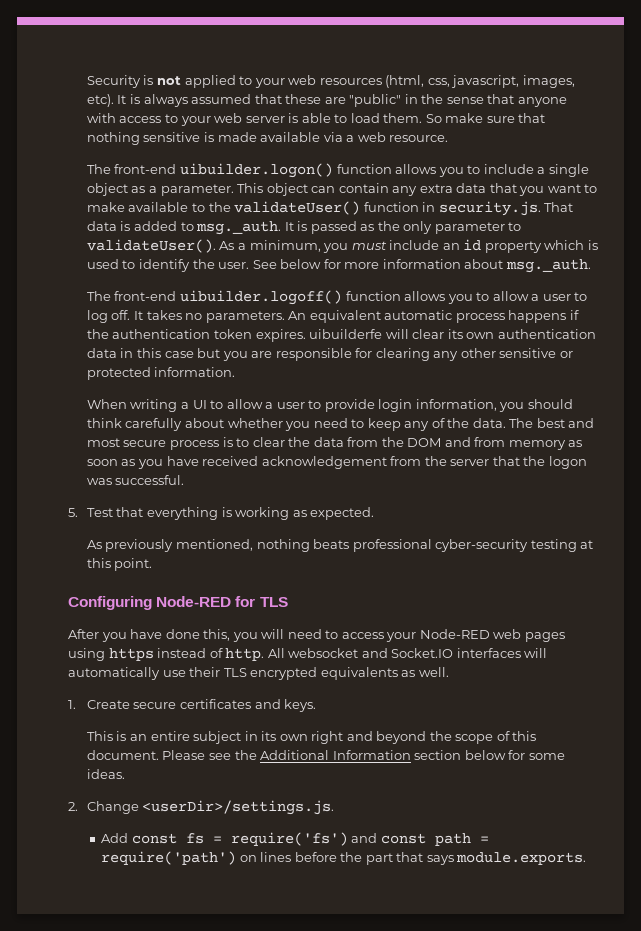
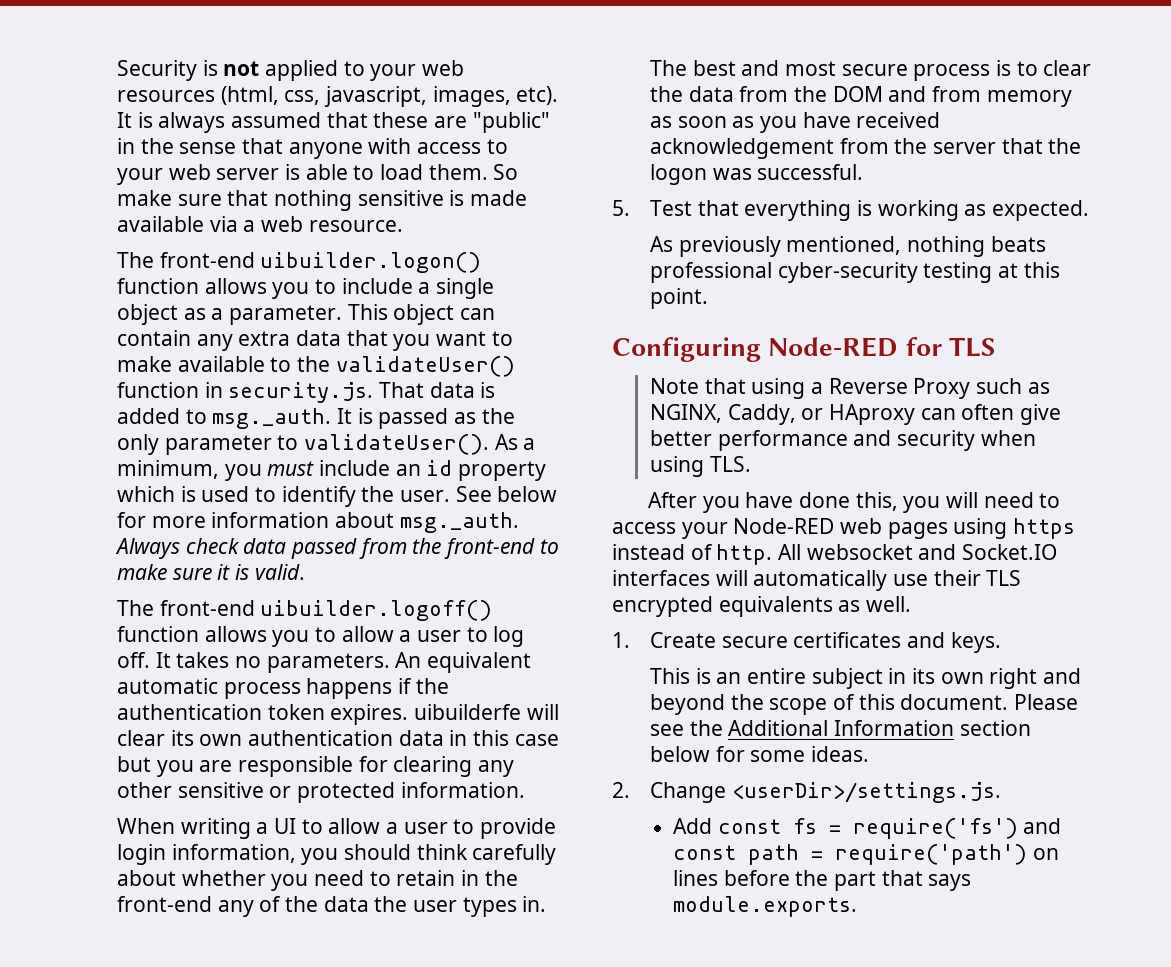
- See below for more information about msg._auth.
+ See below for more information about msg._auth. Always check data passed from the front-end to make sure it is valid.
- When writing a UI to allow a user to provide login information, you should think carefully about whether you need to keep any of the data.
+ When writing a UI to allow a user to provide login information, you should think carefully about whether you need to retain in the front-end any of the data the user types in.
+ Note that using a Reverse Proxy such as NGINX, Caddy, or HAproxy can often give better performance and security when using TLS.

